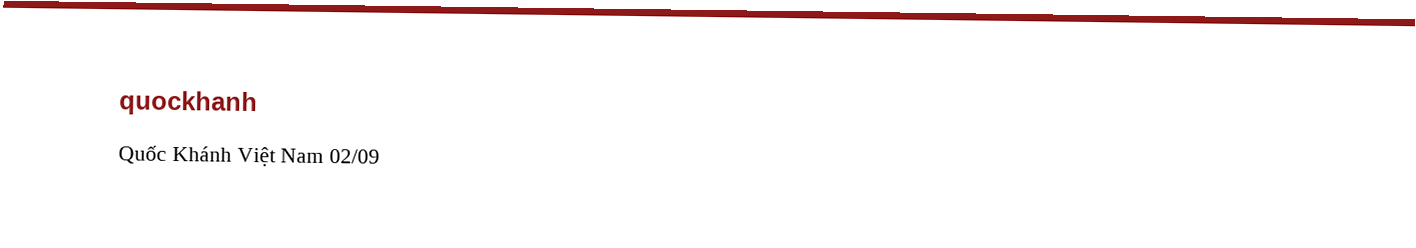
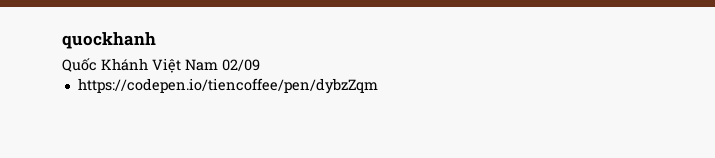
+ https://codepen.io/tiencoffee/pen/dybzZqm

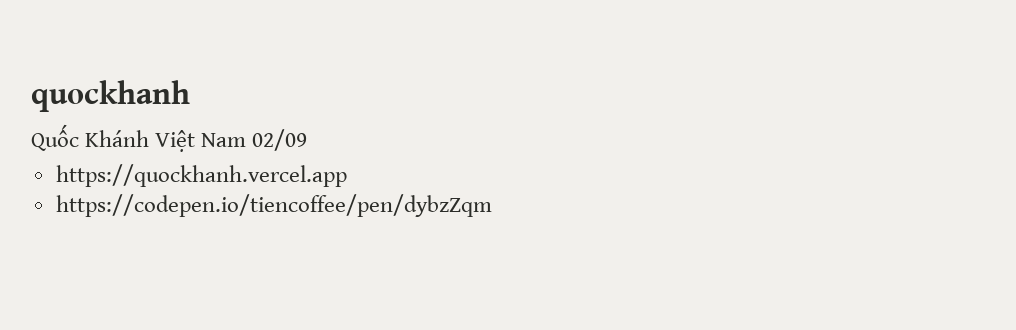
+ https://quockhanh.vercel.app

